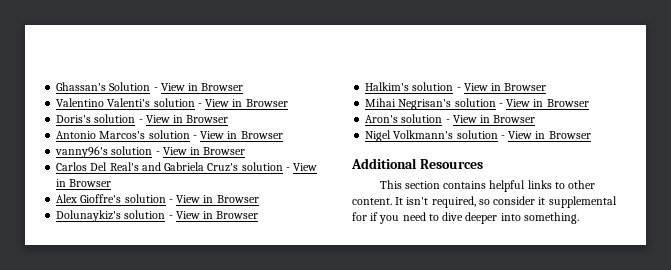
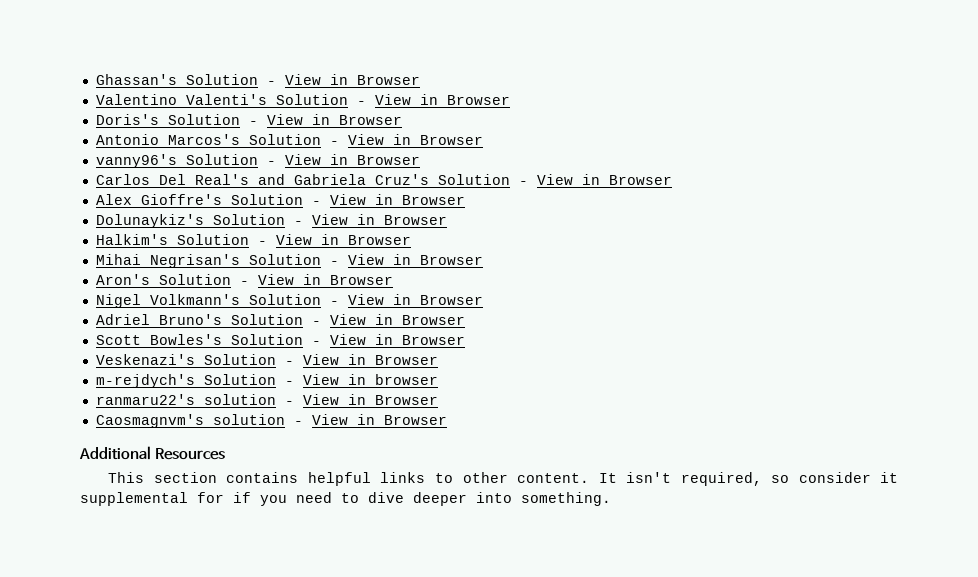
- Valentino Valenti's solution - View in Browser
+ Valentino Valenti's Solution - View in Browser
- Doris's solution - View in Browser
+ Doris's Solution - View in Browser
- Antonio Marcos's solution - View in Browser
+ Antonio Marcos's Solution - View in Browser
- vanny96's solution - View in Browser
+ vanny96's Solution - View in Browser
- Carlos Del Real's and Gabriela Cruz's solution - View in Browser
+ Carlos Del Real's and Gabriela Cruz's Solution - View in Browser
- Alex Gioffre's solution - View in Browser
+ Alex Gioffre's Solution - View in Browser
- Dolunaykiz's solution - View in Browser
+ Dolunaykiz's Solution - View in Browser
- Halkim's solution - View in Browser
+ Halkim's Solution - View in Browser
- Mihai Negrisan's solution - View in Browser
+ Mihai Negrisan's Solution - View in Browser
- Aron's solution - View in Browser
+ Aron's Solution - View in Browser
- Nigel Volkmann's solution - View in Browser
+ Nigel Volkmann's Solution - View in Browser
+ Adriel Bruno's Solution - View in Browser
+ Scott Bowles's Solution - View in Browser
+ Veskenazi's Solution - View in Browser
+ m-rejdych's Solution - View in browser
+ ranmaru22's solution - View in Browser
+ Caosmagnvm's solution - View in Browser

